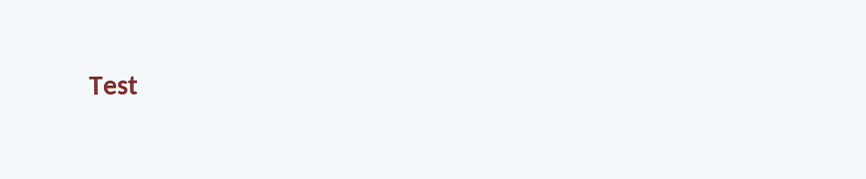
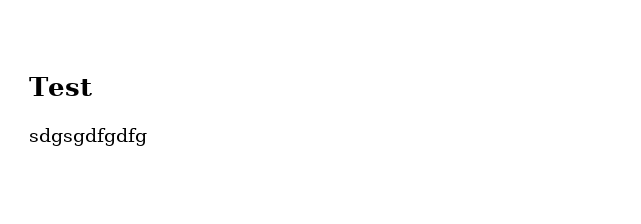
+ sdgsgdfgdfg

